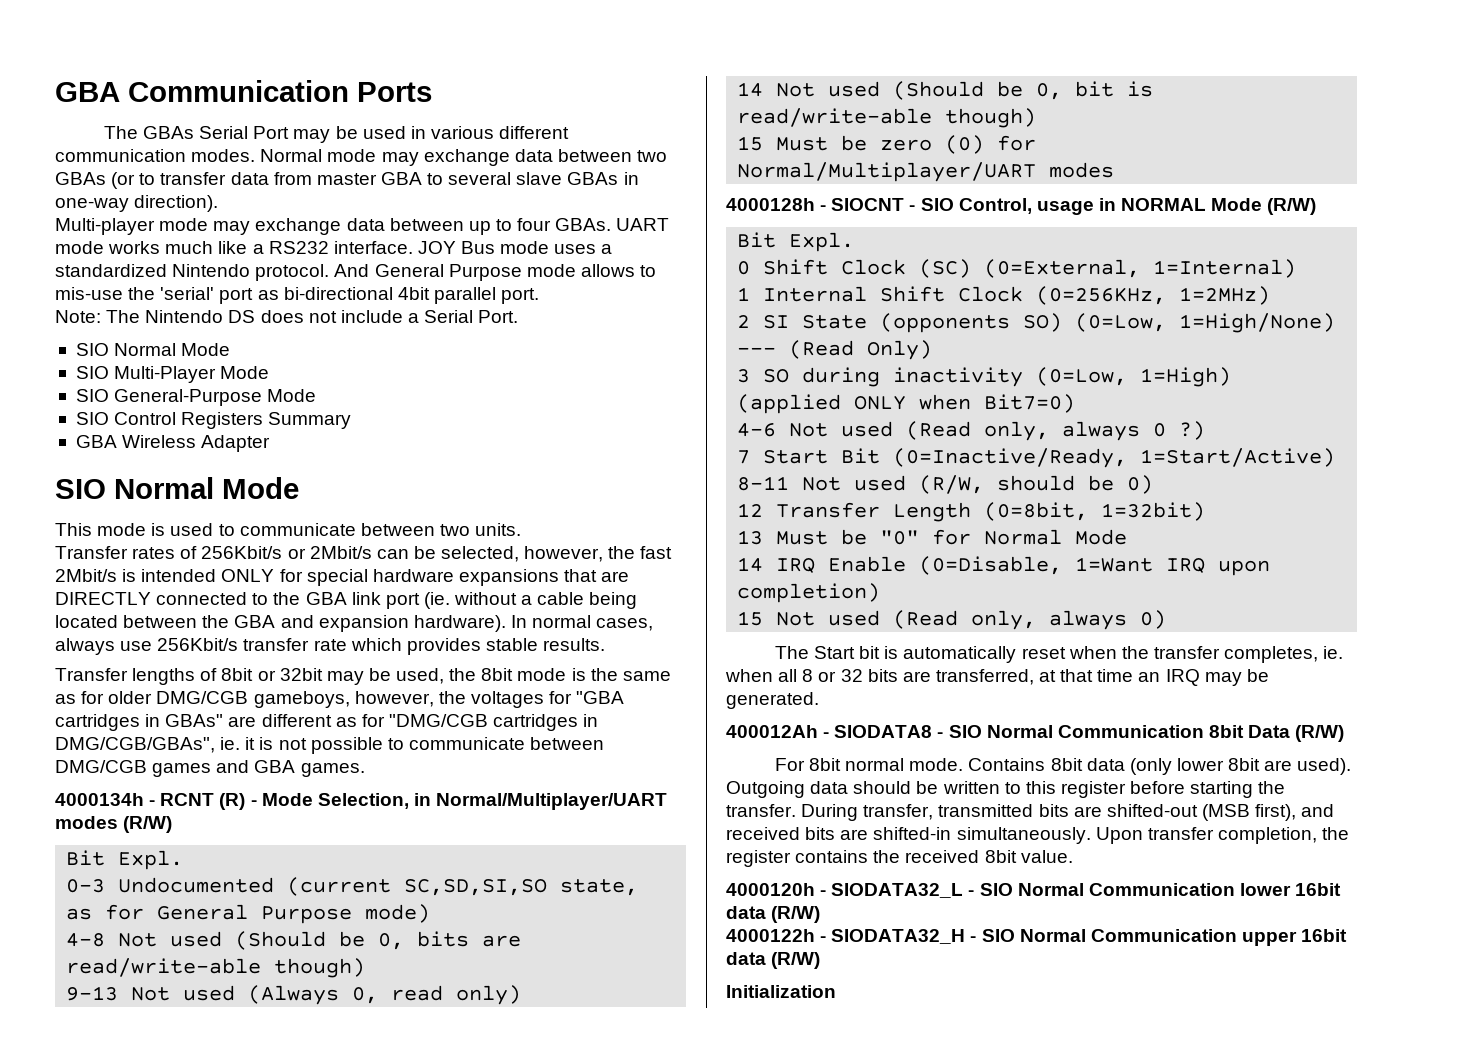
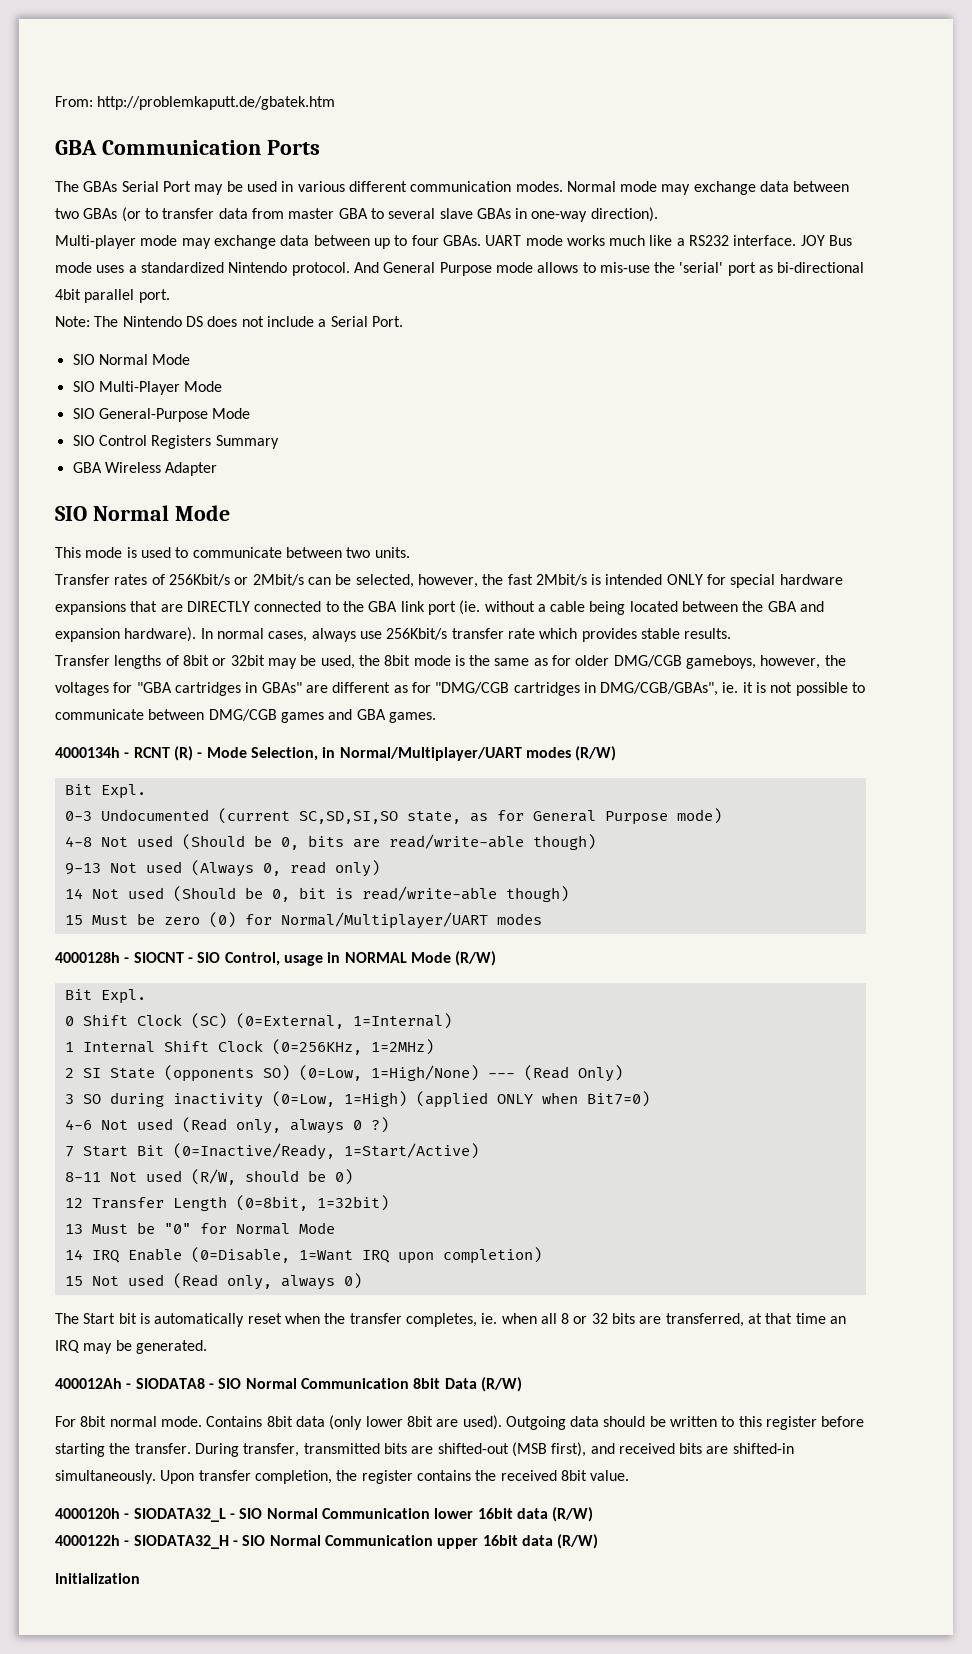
+ From: http://problemkaputt.de/gbatek.htm

